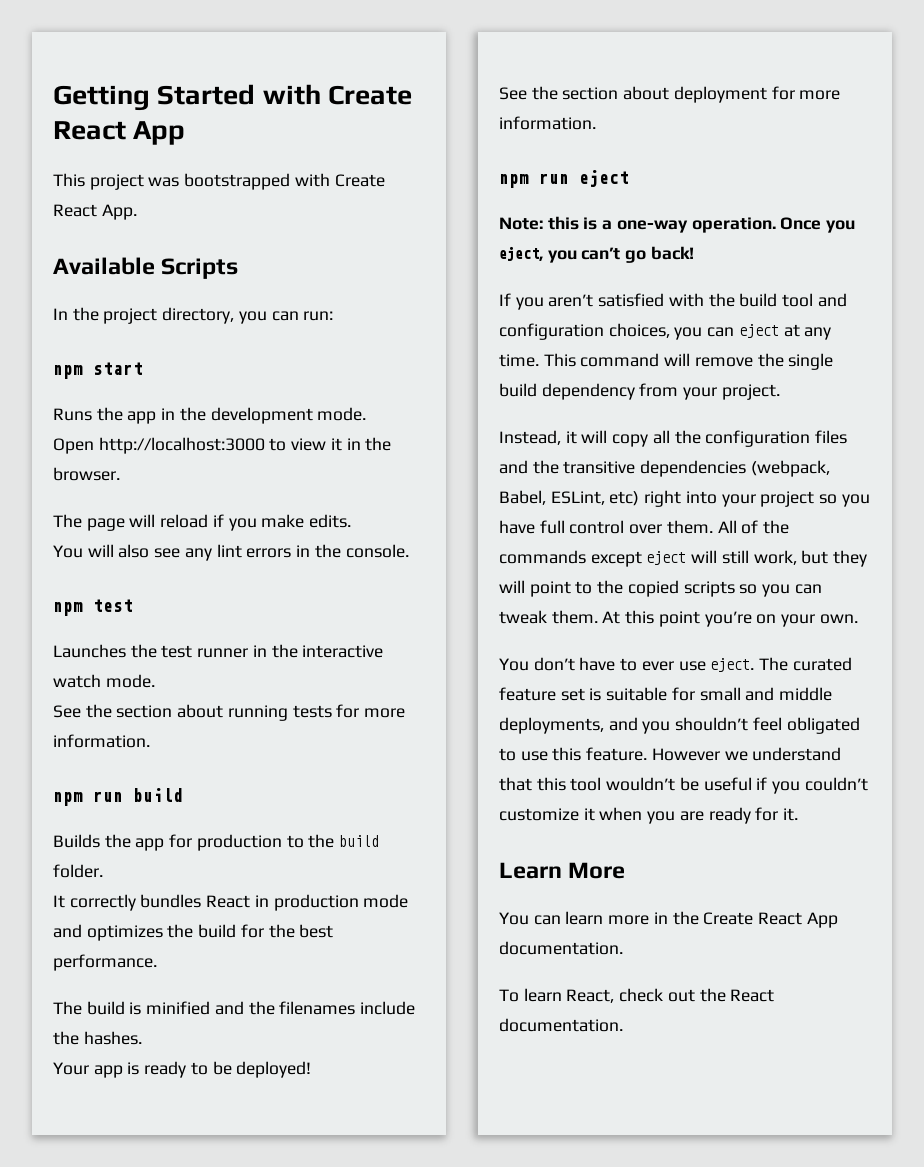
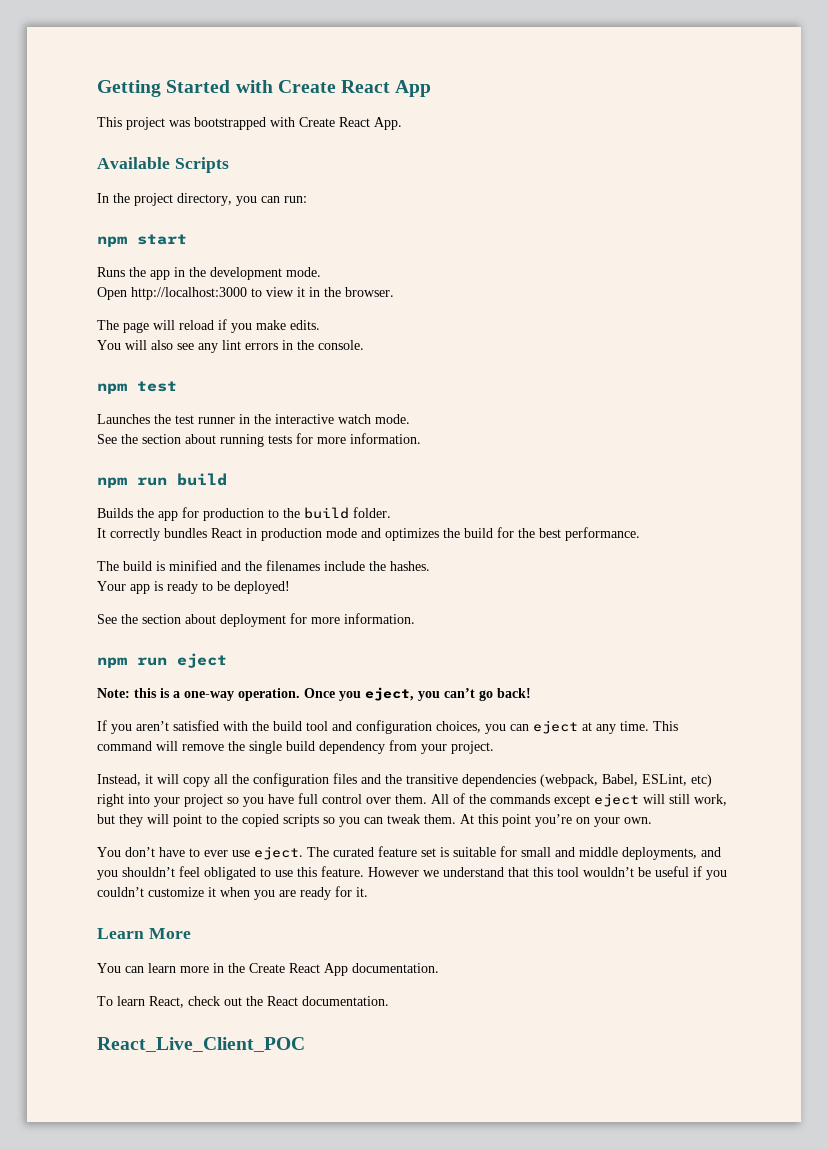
+ React_Live_Client_POC

